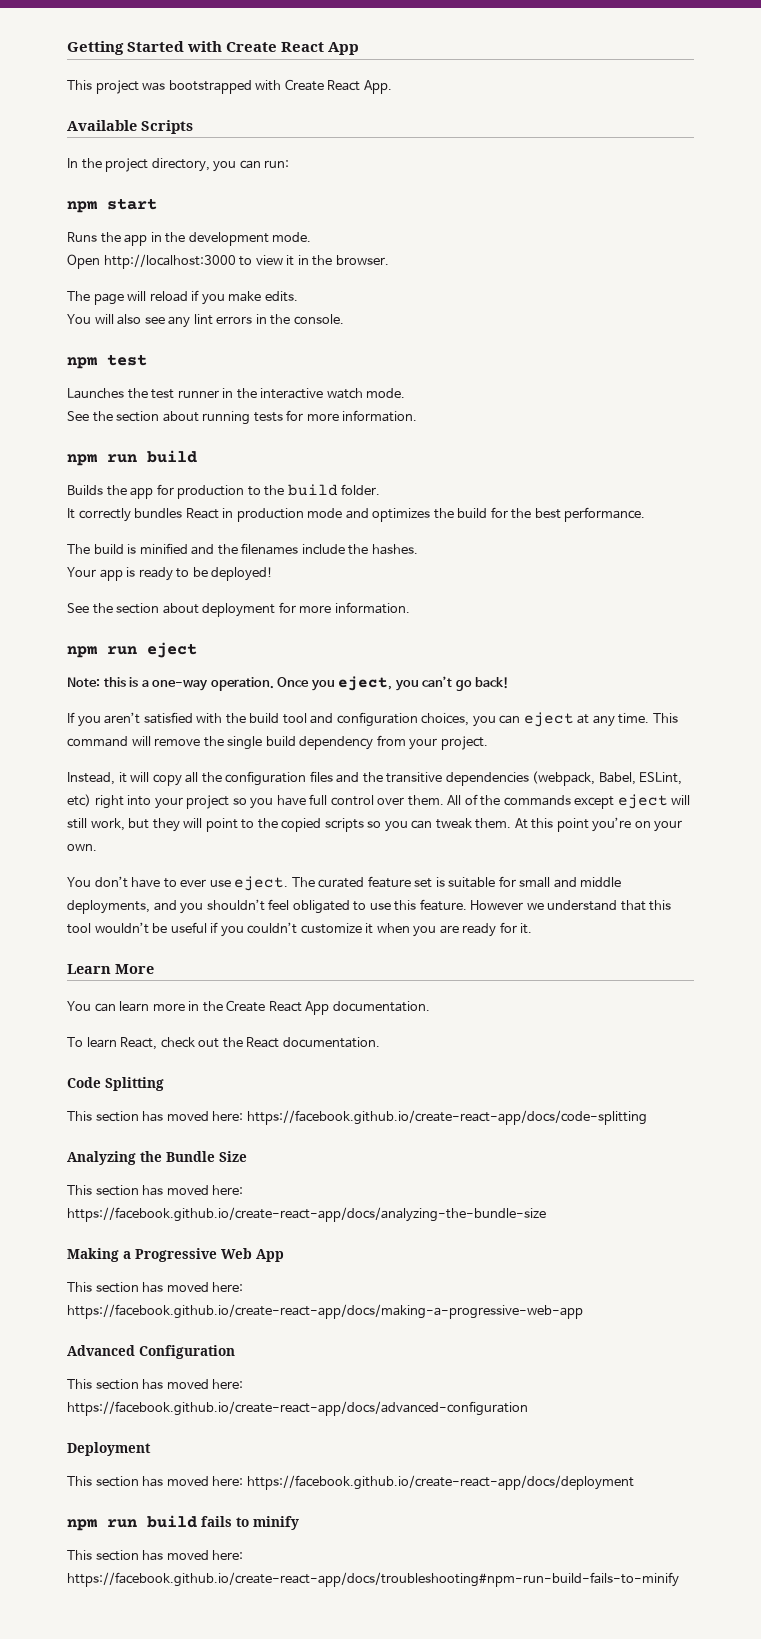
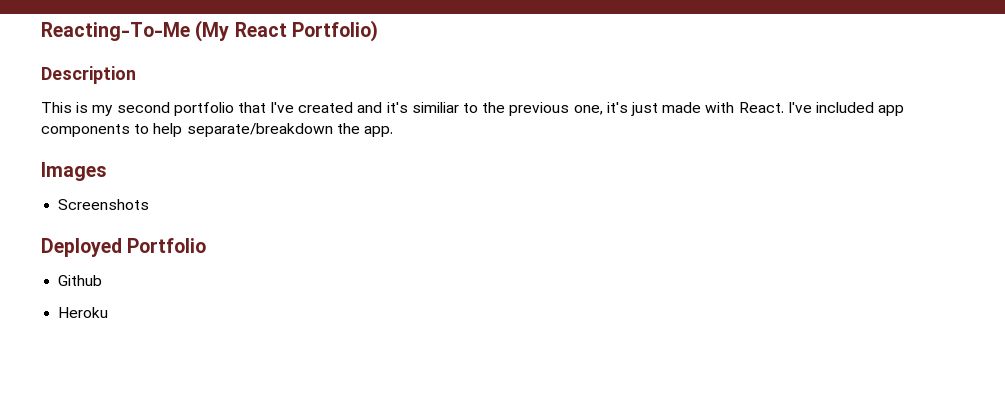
- Getting Started with Create React App
- This project was bootstrapped with Create React App.
- Available Scripts
- In the project directory, you can run:
- npm start
- Runs the app in the development mode.
- Open http://localhost:3000 to view it in the browser.
- The page will reload if you make edits.
- You will also see any lint errors in the console.
- npm test
- Launches the test runner in the interactive watch mode.
- See the section about running tests for more information.
- npm run build
- Builds the app for production to the build folder.
- It correctly bundles React in production mode and optimizes the build for the best performance.
- The build is minified and the filenames include the hashes.
- Your app is ready to be deployed!
- See the section about deployment for more information.
- npm run eject
- Note: this is a one-way operation. Once you eject, you can’t go back!
- If you aren’t satisfied with the build tool and configuration choices, you can eject at any time. This command will remove the single build dependency from your project.
- Instead, it will copy all the configuration files and the transitive dependencies (webpack, Babel, ESLint, etc) right into your project so you have full control over them. All of the commands except eject will still work, but they will point to the copied scripts so you can tweak them. At this point you’re on your own.
- You don’t have to ever use eject. The curated feature set is suitable for small and middle deployments, and you shouldn’t feel obligated to use this feature. However we understand that this tool wouldn’t be useful if you couldn’t customize it when you are ready for it.
- Learn More
- You can learn more in the Create React App documentation.
- To learn React, check out the React documentation.
- Code Splitting
- This section has moved here: https://facebook.github.io/create-react-app/docs/code-splitting
- Analyzing the Bundle Size
- This section has moved here: https://facebook.github.io/create-react-app/docs/analyzing-the-bundle-size
- Making a Progressive Web App
- This section has moved here: https://facebook.github.io/create-react-app/docs/making-a-progressive-web-app
- Advanced Configuration
- This section has moved here: https://facebook.github.io/create-react-app/docs/advanced-configuration
- Deployment
- This section has moved here: https://facebook.github.io/create-react-app/docs/deployment
- npm run build fails to minify
- This section has moved here: https://facebook.github.io/create-react-app/docs/troubleshooting#npm-run-build-fails-to-minify
+ Reacting-To-Me (My React Portfolio)
+ Description
+ This is my second portfolio that I've created and it's similiar to the previous one, it's just made with React. I've included app components to help separate/breakdown the app.
+ Images
+ Screenshots
+ Deployed Portfolio
+ Github
+ Heroku

